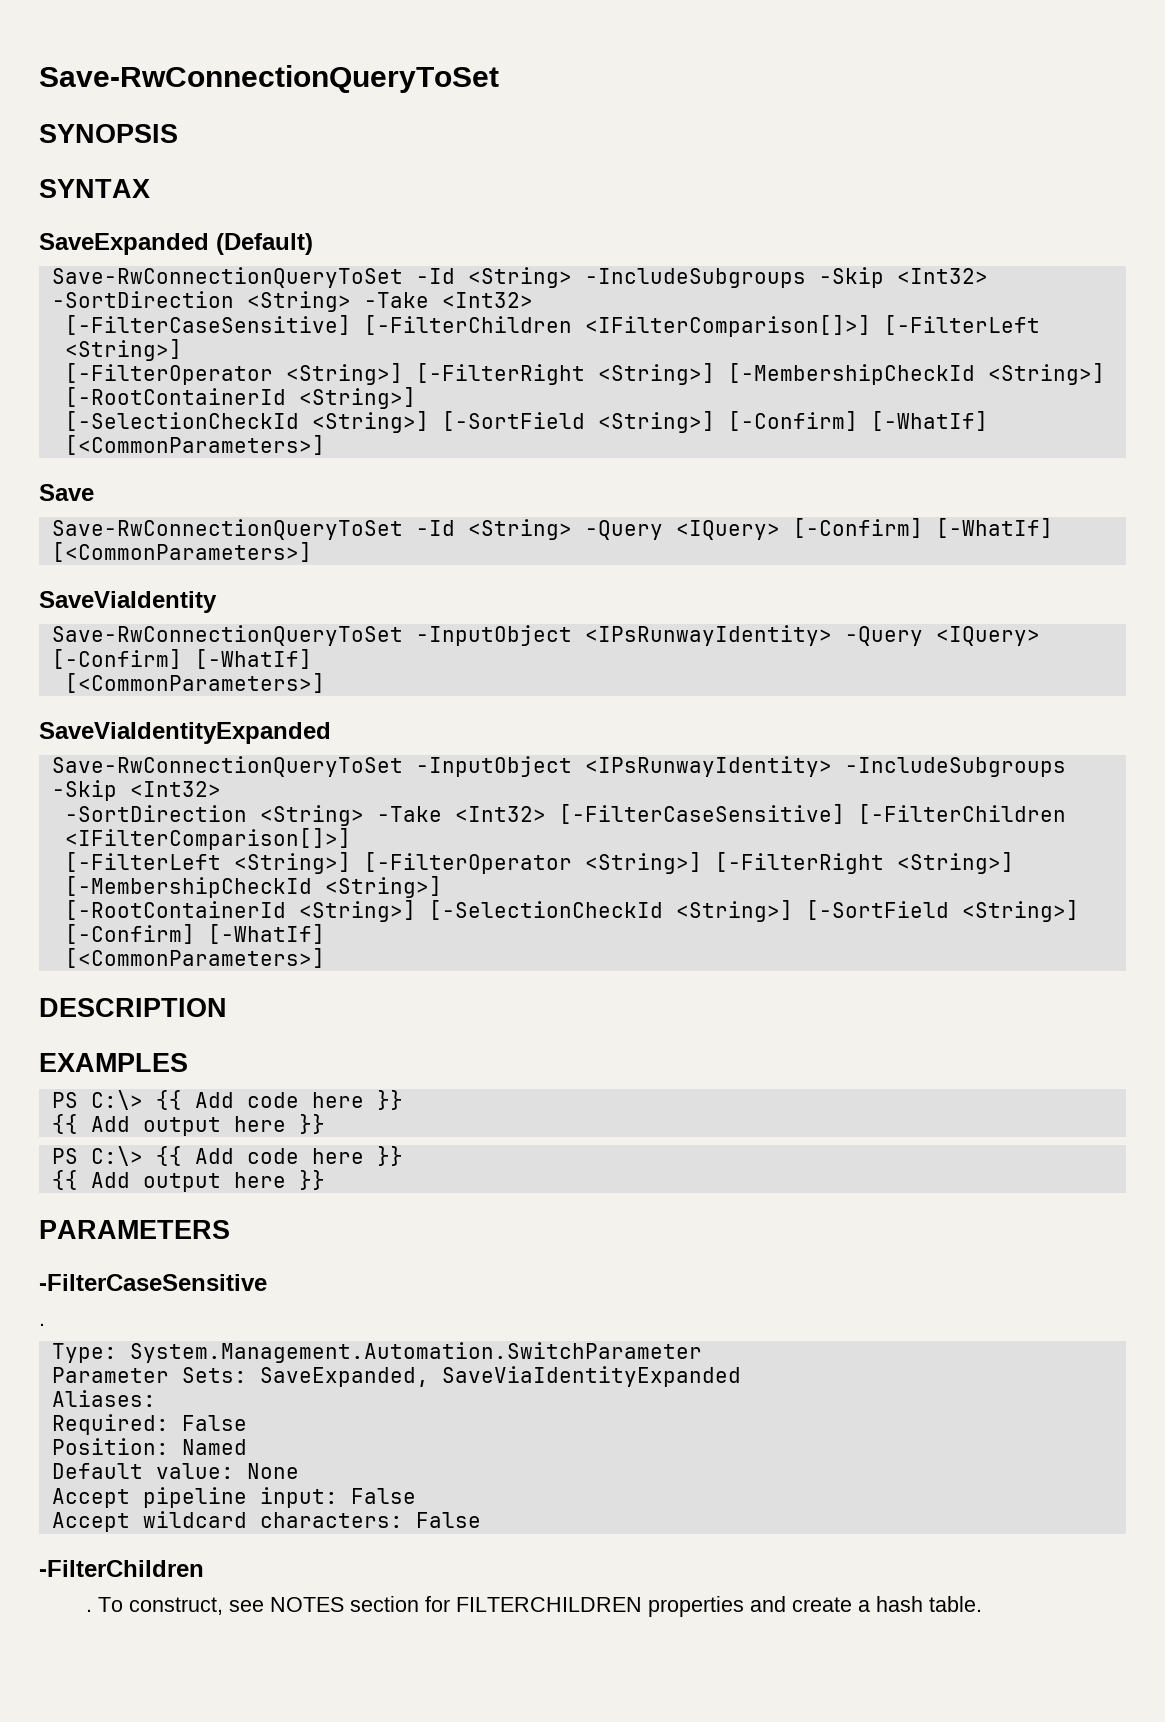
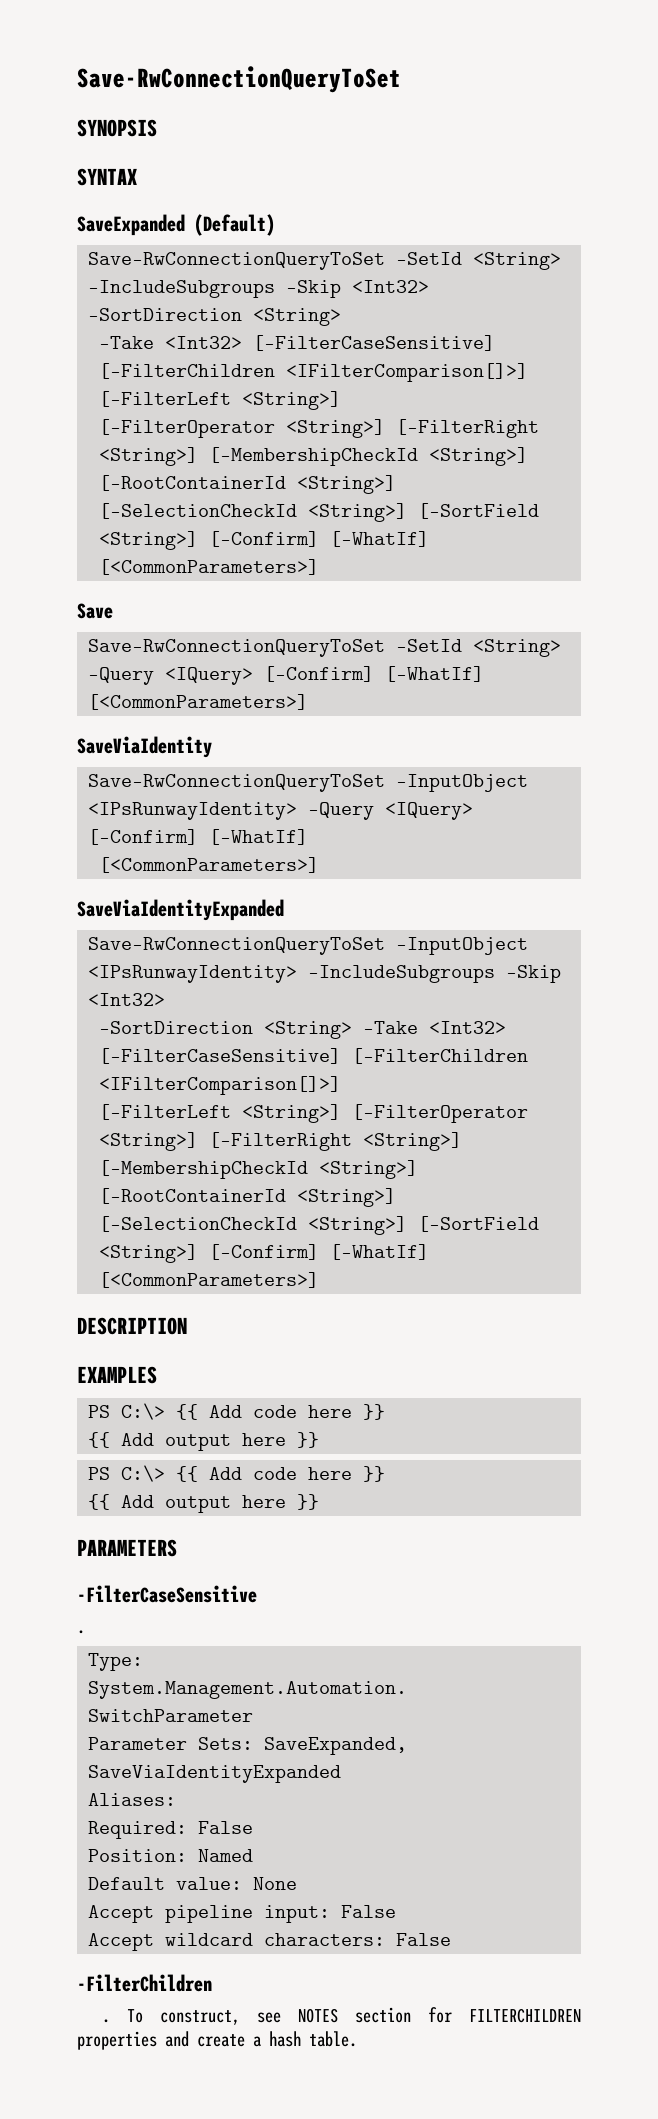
- Save-RwConnectionQueryToSet -Id <String> -IncludeSubgroups -Skip <Int32> -SortDirection <String> -Take <Int32>
- [-FilterCaseSensitive] [-FilterChildren <IFilterComparison[]>] [-FilterLeft <String>]
+ Save-RwConnectionQueryToSet -SetId <String> -IncludeSubgroups -Skip <Int32> -SortDirection <String>
+ -Take <Int32> [-FilterCaseSensitive] [-FilterChildren <IFilterComparison[]>] [-FilterLeft <String>]
- Save-RwConnectionQueryToSet -Id <String> -Query <IQuery> [-Confirm] [-WhatIf] [<CommonParameters>]
+ Save-RwConnectionQueryToSet -SetId <String> -Query <IQuery> [-Confirm] [-WhatIf] [<CommonParameters>]

